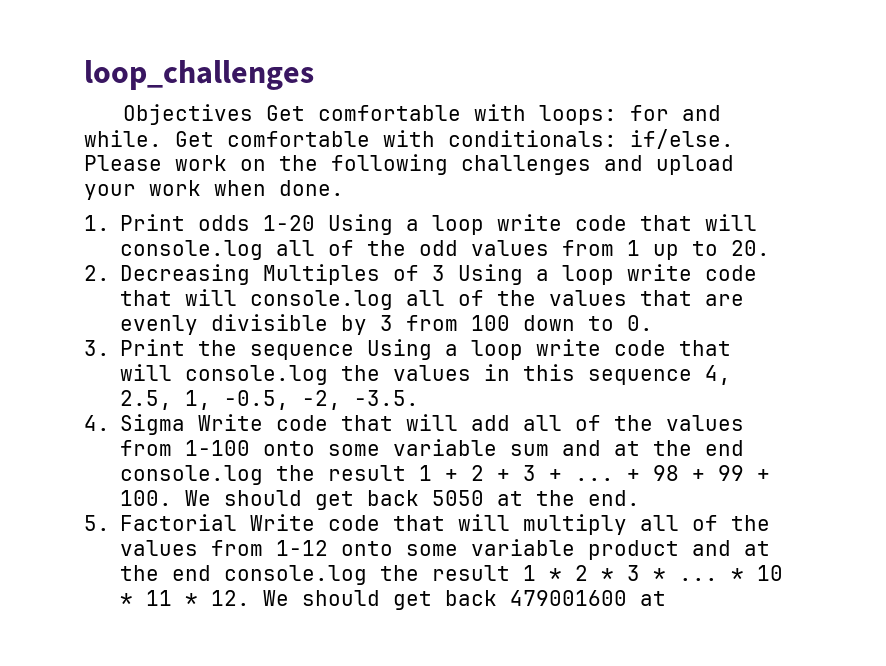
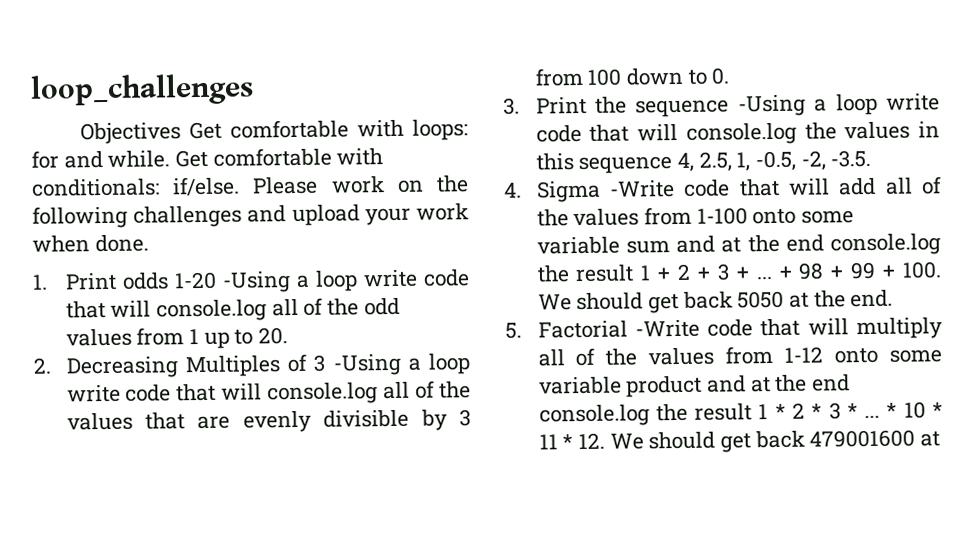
- 1. Print odds 1-20 Using a loop write code that will console.log all of the odd values from 1 up to 20.
+ 1. Print odds 1-20 -Using a loop write code that will console.log all of the odd values from 1 up to 20.
- 2. Decreasing Multiples of 3 Using a loop write code that will console.log all of the values that are evenly divisible by 3 from 100 down to 0.
+ 2. Decreasing Multiples of 3 -Using a loop write code that will console.log all of the values that are evenly divisible by 3 from 100 down to 0.
- 3. Print the sequence Using a loop write code that will console.log the values in this sequence 4, 2.5, 1, -0.5, -2, -3.5.
+ 3. Print the sequence -Using a loop write code that will console.log the values in this sequence 4, 2.5, 1, -0.5, -2, -3.5.
- 4. Sigma Write code that will add all of the values from 1-100 onto some variable sum and at the end console.log the result 1 + 2 + 3 + ...
+ 4. Sigma -Write code that will add all of the values from 1-100 onto some variable sum and at the end console.log the result 1 + 2 + 3 + ...
- 5. Factorial Write code that will multiply all of the values from 1-12 onto some variable product and at the end console.log the result 1 * 2 * 3 * ...
+ 5. Factorial -Write code that will multiply all of the values from 1-12 onto some variable product and at the end console.log the result 1 * 2 * 3 * ...

